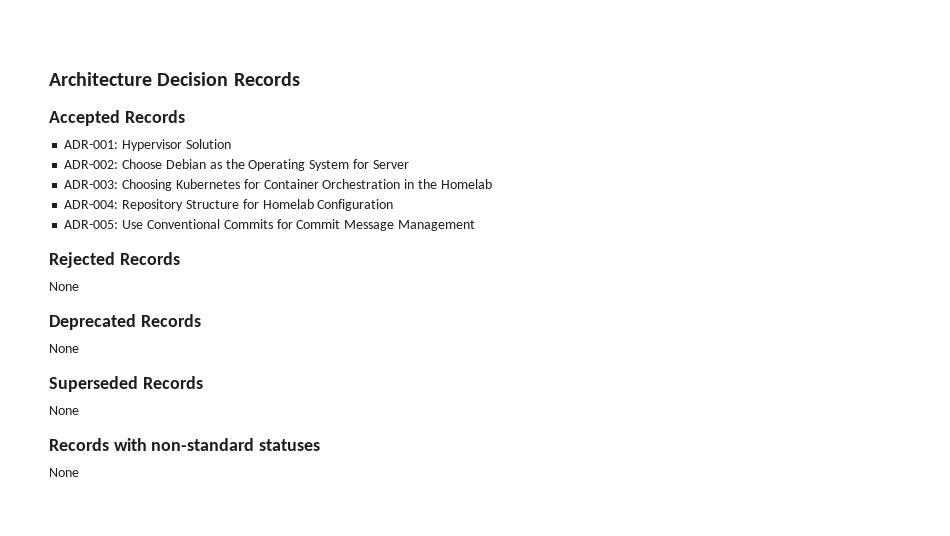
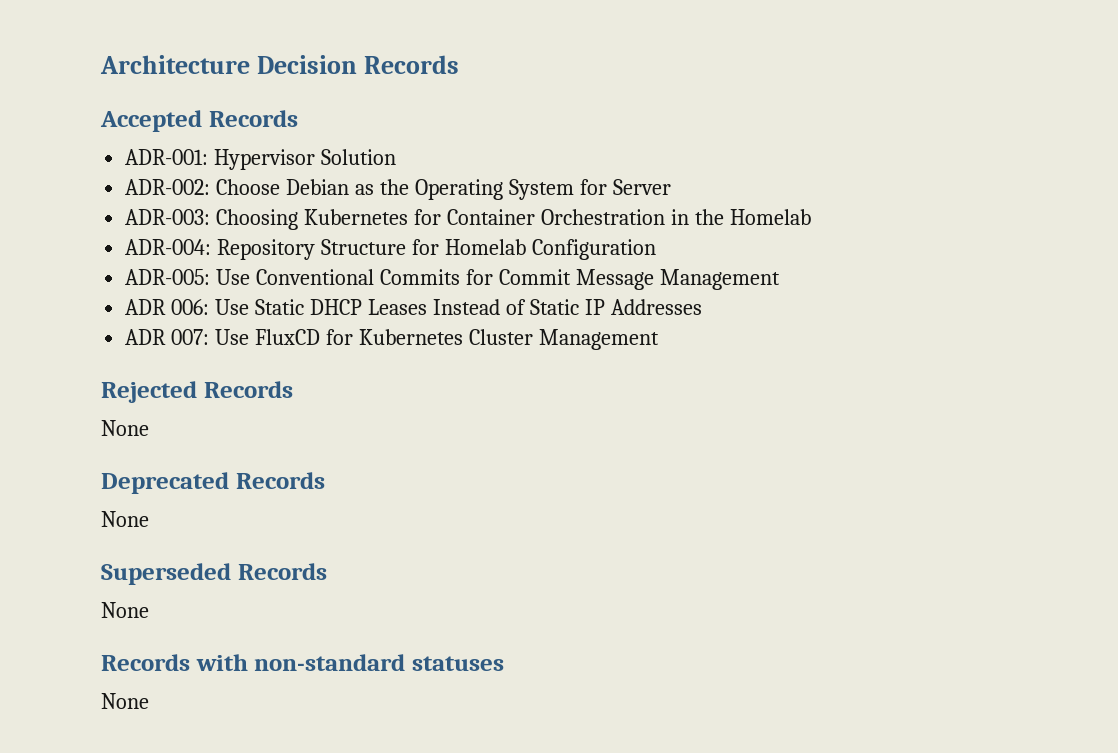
+ ADR 006: Use Static DHCP Leases Instead of Static IP Addresses
+ ADR 007: Use FluxCD for Kubernetes Cluster Management

